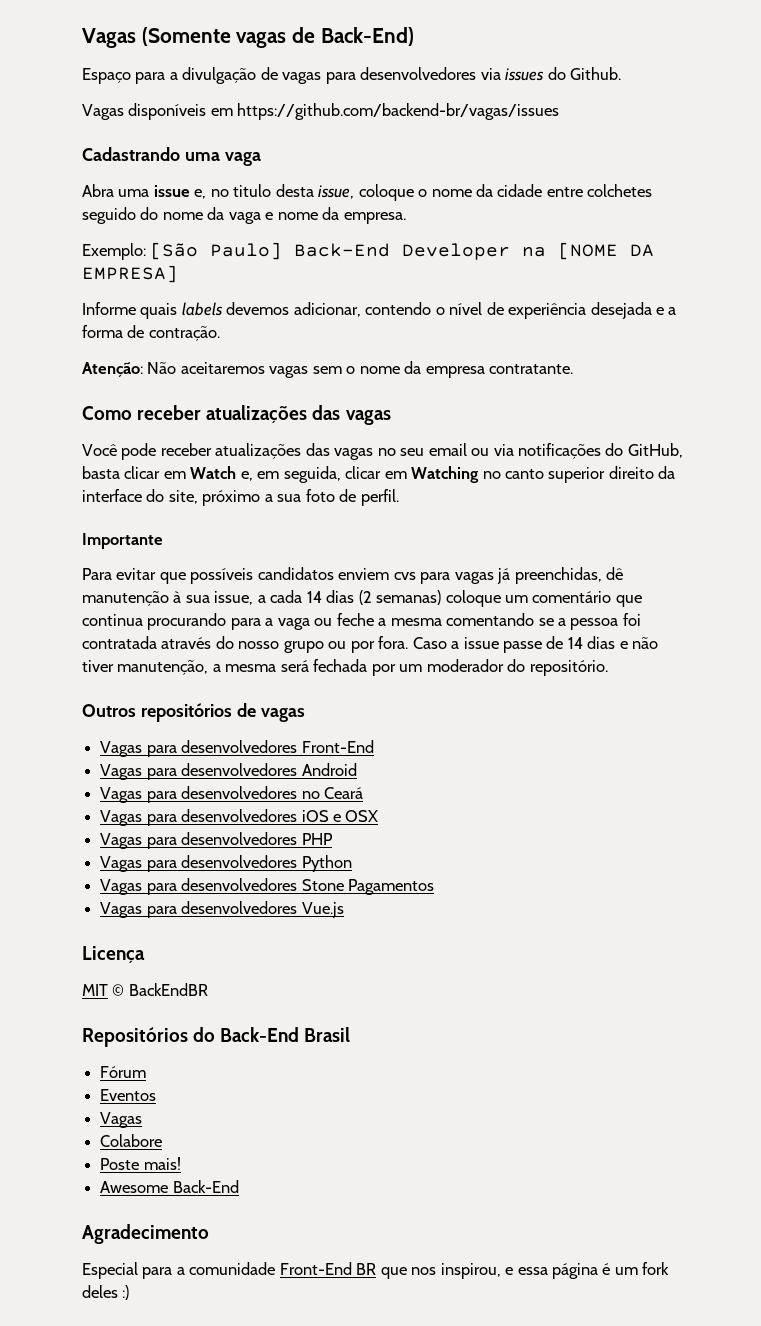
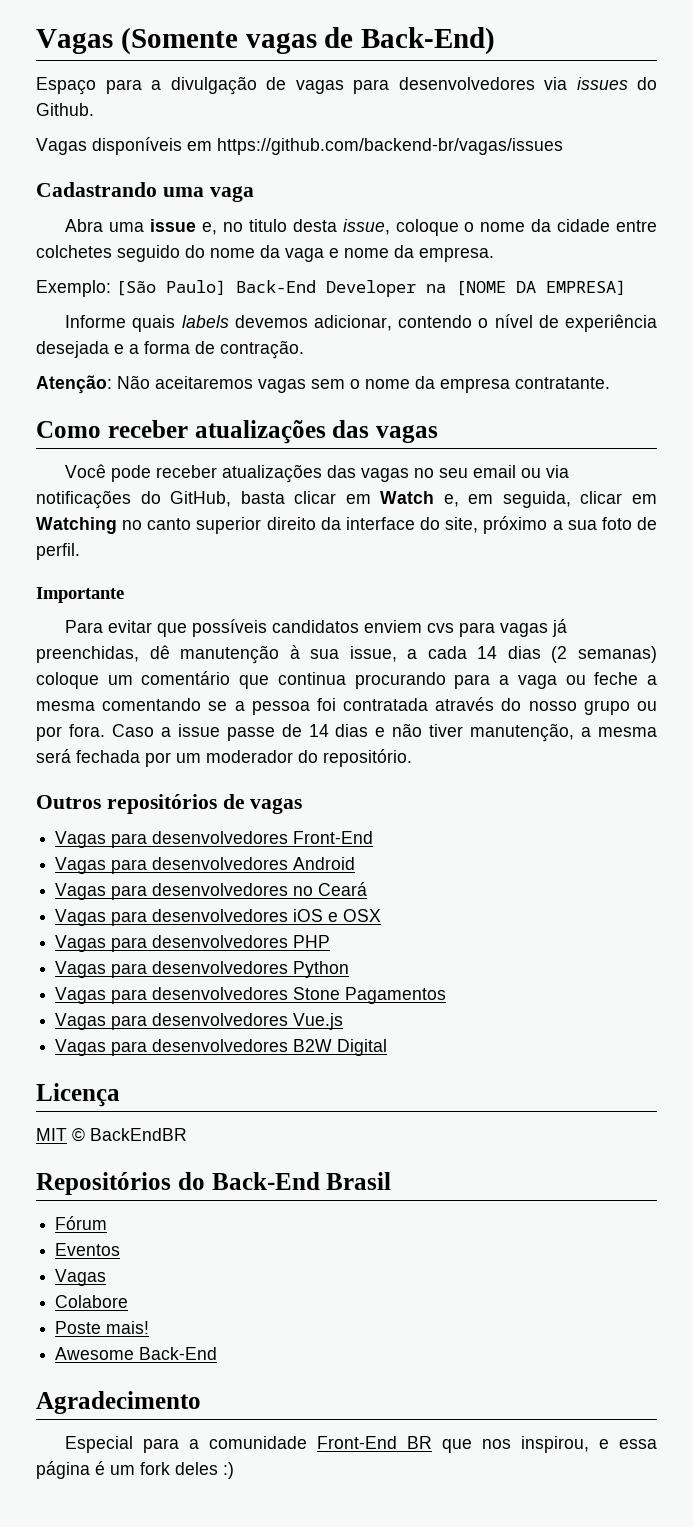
+ Vagas para desenvolvedores B2W Digital

